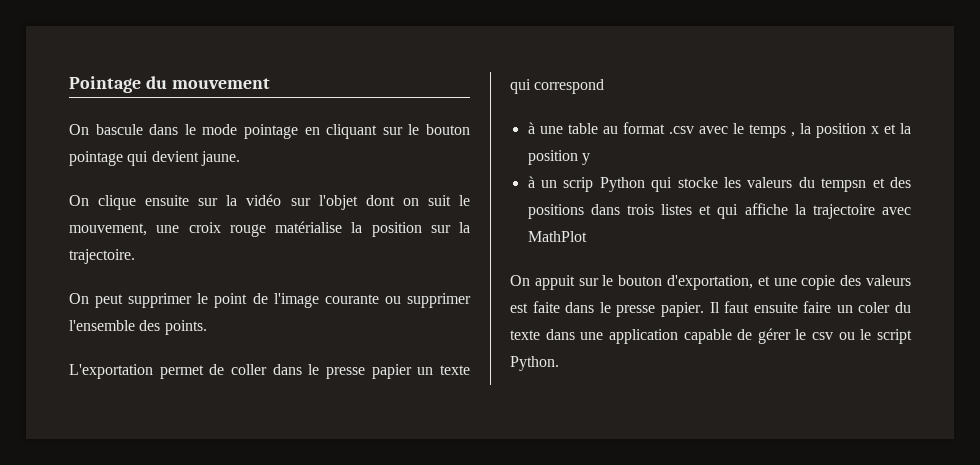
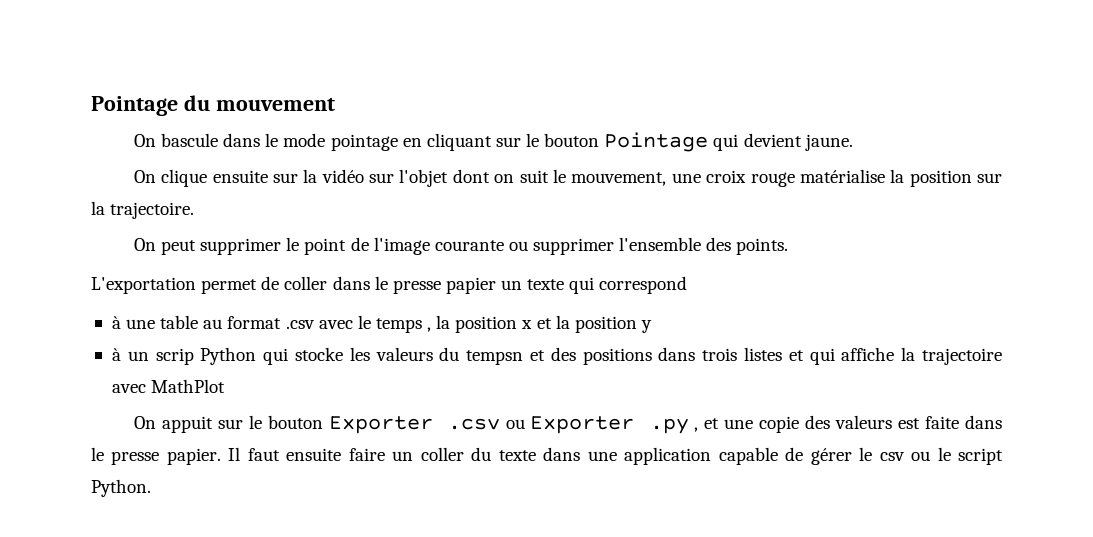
- On bascule dans le mode pointage en cliquant sur le bouton pointage qui devient jaune.
+ On bascule dans le mode pointage en cliquant sur le bouton Pointage qui devient jaune.
- On appuit sur le bouton d'exportation, et une copie des valeurs est faite dans le presse papier.
+ On appuit sur le bouton Exporter .csv ou Exporter .py , et une copie des valeurs est faite dans le presse papier.
- Il faut ensuite faire un coler du texte dans une application capable de gérer le csv ou le script Python.
+ Il faut ensuite faire un coller du texte dans une application capable de gérer le csv ou le script Python.

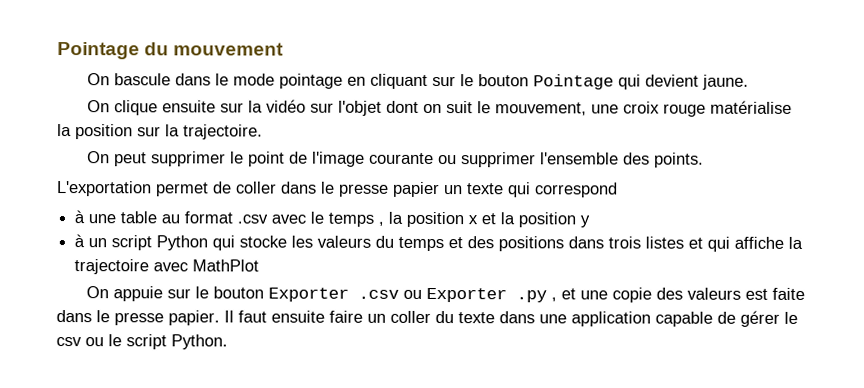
- à un scrip Python qui stocke les valeurs du tempsn et des positions dans trois listes et qui affiche la trajectoire avec MathPlot
+ à un script Python qui stocke les valeurs du temps et des positions dans trois listes et qui affiche la trajectoire avec MathPlot
- On appuit sur le bouton Exporter .csv ou Exporter .py , et une copie des valeurs est faite dans le presse papier.
+ On appuie sur le bouton Exporter .csv ou Exporter .py , et une copie des valeurs est faite dans le presse papier.

